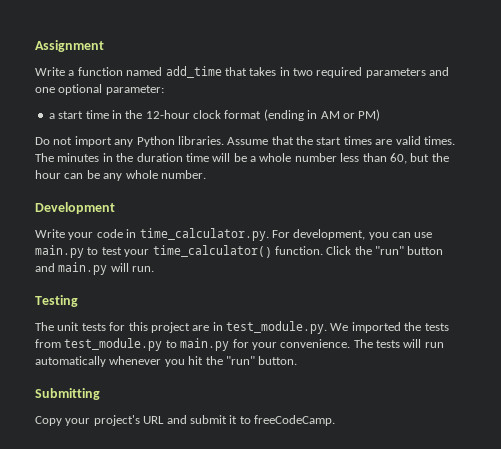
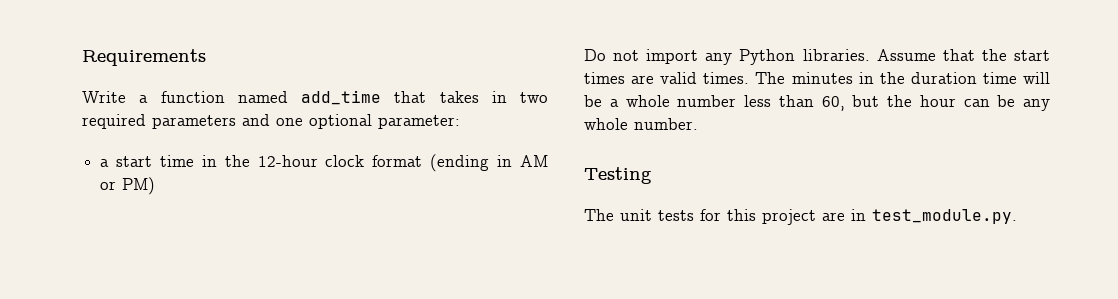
- Assignment
+ Requirements
- Development
- Write your code in time_calculator.py. For development, you can use main.py to test your time_calculator() function. Click the "run" button and main.py will run.
- The unit tests for this project are in test_module.py. We imported the tests from test_module.py to main.py for your convenience. The tests will run automatically whenever you hit the "run" button.
- Submitting
- Copy your project's URL and submit it to freeCodeCamp.
+ The unit tests for this project are in test_module.py.

